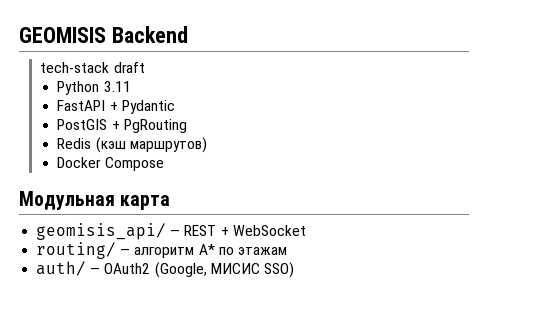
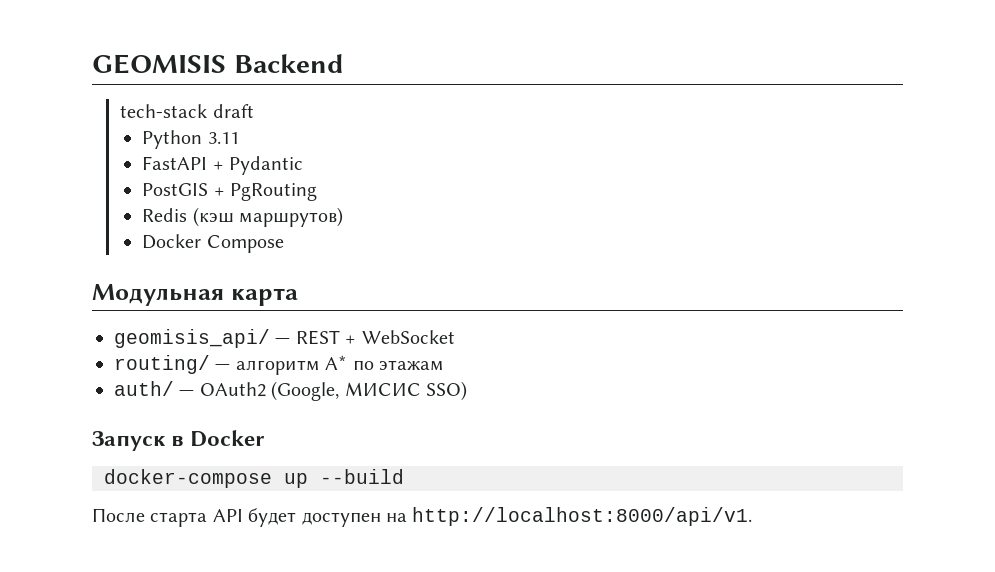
+ Запуск в Docker
+ docker-compose up --build
+ После старта API будет доступен на http://localhost:8000/api/v1.

